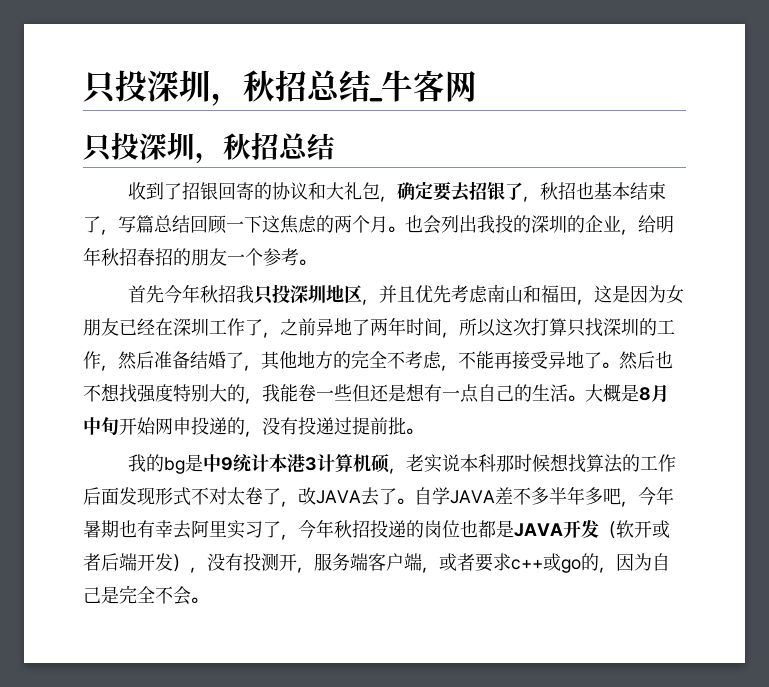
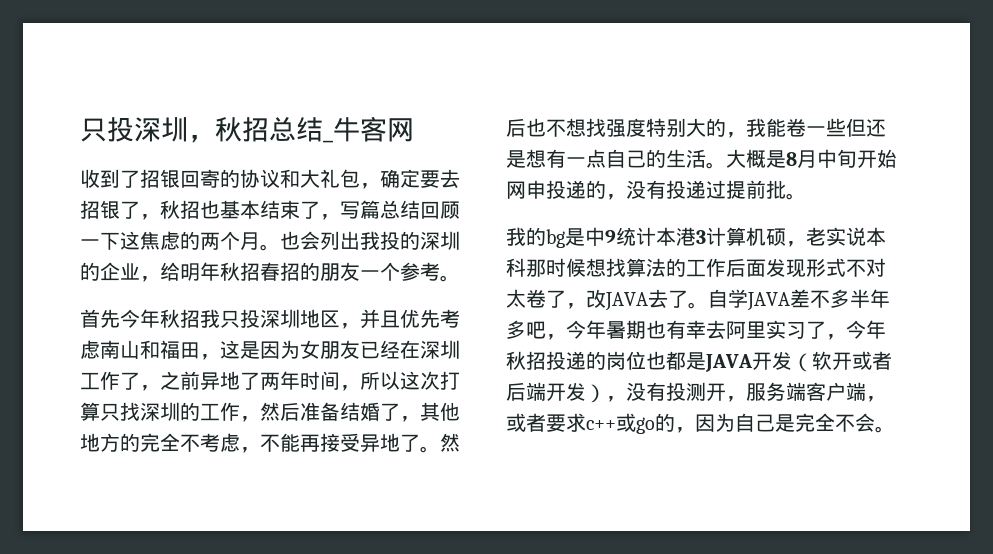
  只投深圳，秋招总结_牛客网
- 只投深圳，秋招总结

